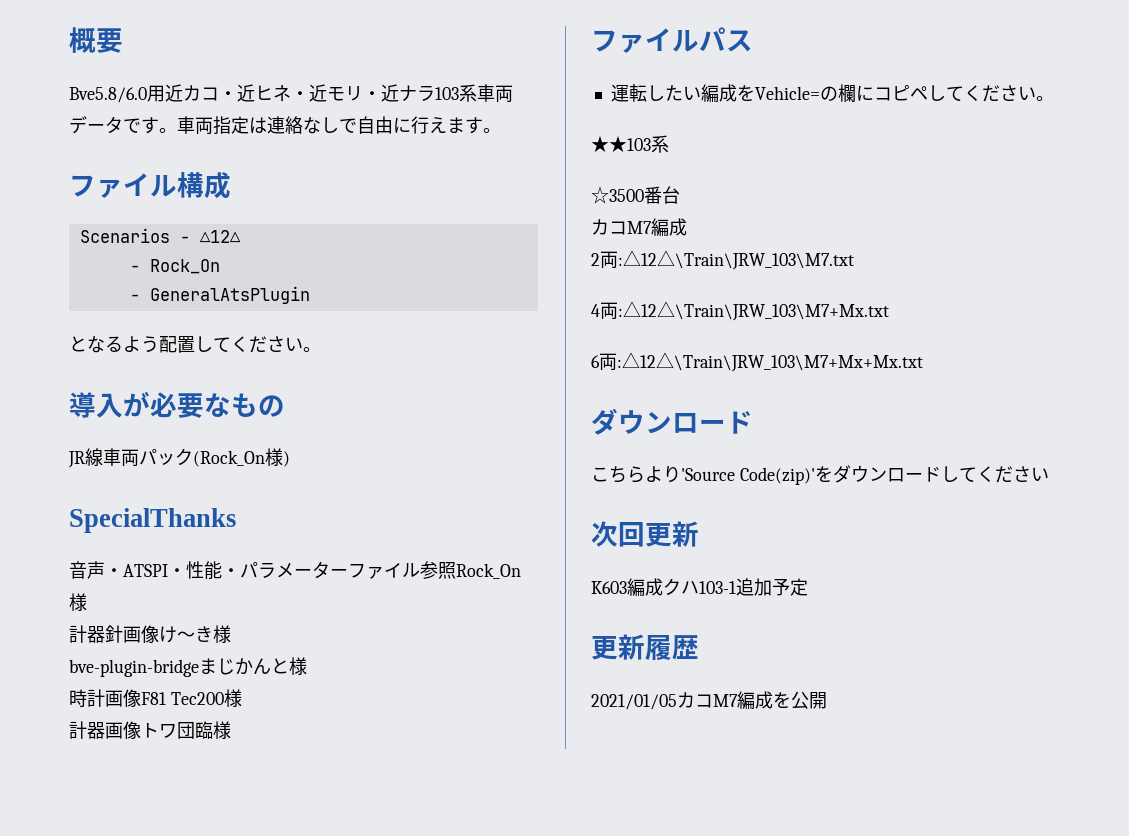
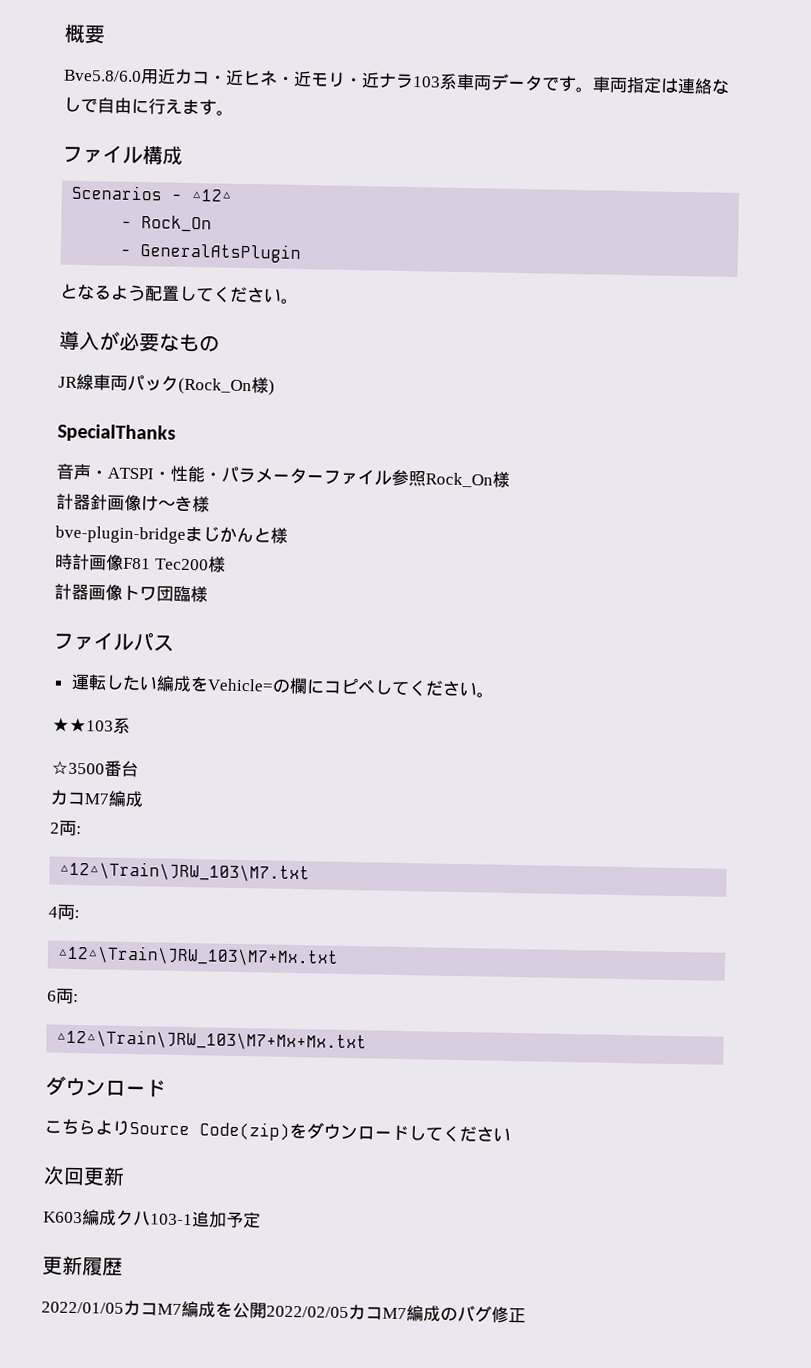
- 2両:△12△\Train\JRW_103\M7.txt
+ 2両:
+ △12△\Train\JRW_103\M7.txt
- 4両:△12△\Train\JRW_103\M7+Mx.txt
+ 4両:
+ △12△\Train\JRW_103\M7+Mx.txt
- 6両:△12△\Train\JRW_103\M7+Mx+Mx.txt
+ 6両:
+ △12△\Train\JRW_103\M7+Mx+Mx.txt
- こちらより'Source Code(zip)'をダウンロードしてください
+ こちらよりSource Code(zip)をダウンロードしてください
- 2021/01/05カコM7編成を公開
+ 2022/01/05カコM7編成を公開2022/02/05カコM7編成のバグ修正

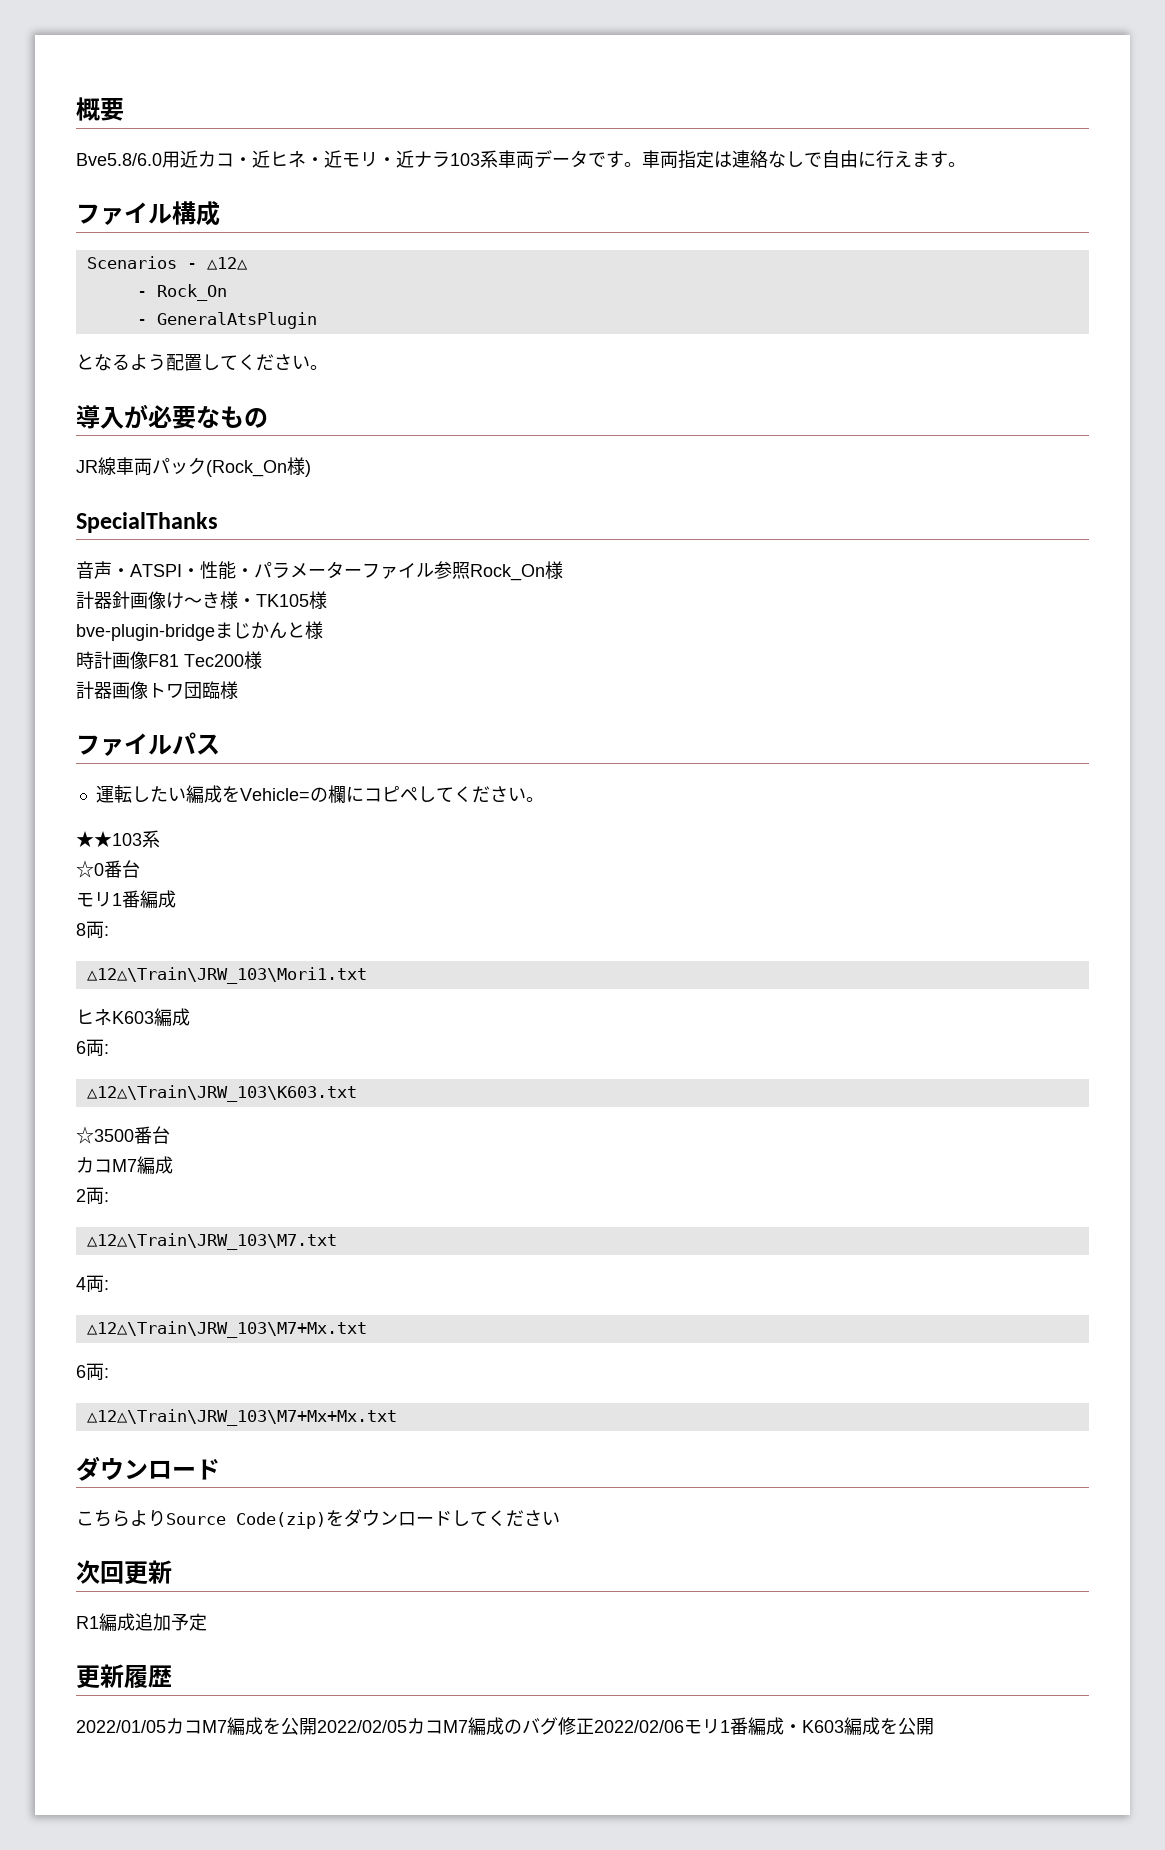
- 計器針画像け〜き様
+ 計器針画像け〜き様・TK105様
+ ☆0番台
+ モリ1番編成
+ 8両:
+ △12△\Train\JRW_103\Mori1.txt
+ ヒネK603編成
+ 6両:
+ △12△\Train\JRW_103\K603.txt
- K603編成クハ103-1追加予定
+ R1編成追加予定
- 2022/01/05カコM7編成を公開2022/02/05カコM7編成のバグ修正
+ 2022/01/05カコM7編成を公開2022/02/05カコM7編成のバグ修正2022/02/06モリ1番編成・K603編成を公開

